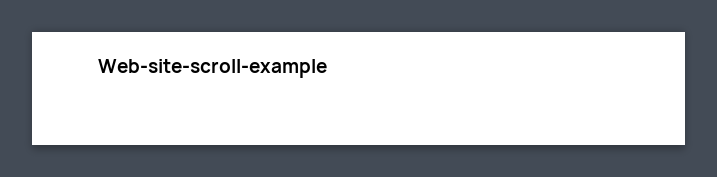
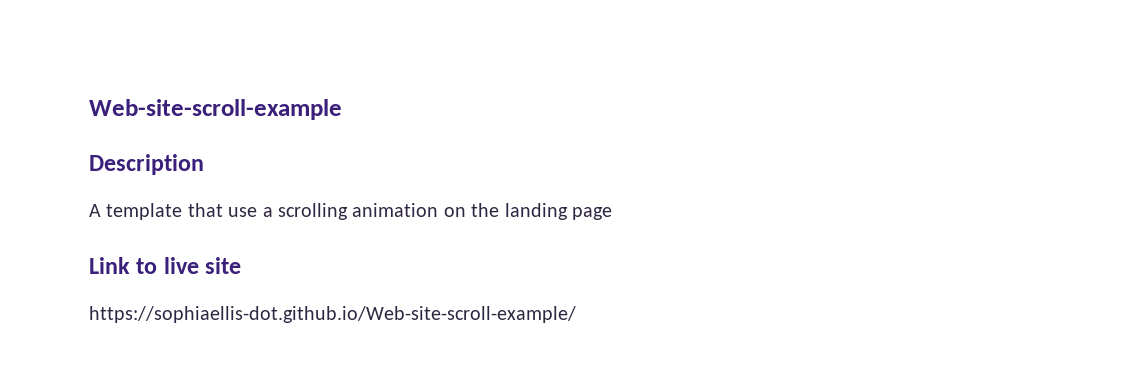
+ Description
+ A template that use a scrolling animation on the landing page
+ Link to live site
+ https://sophiaellis-dot.github.io/Web-site-scroll-example/

